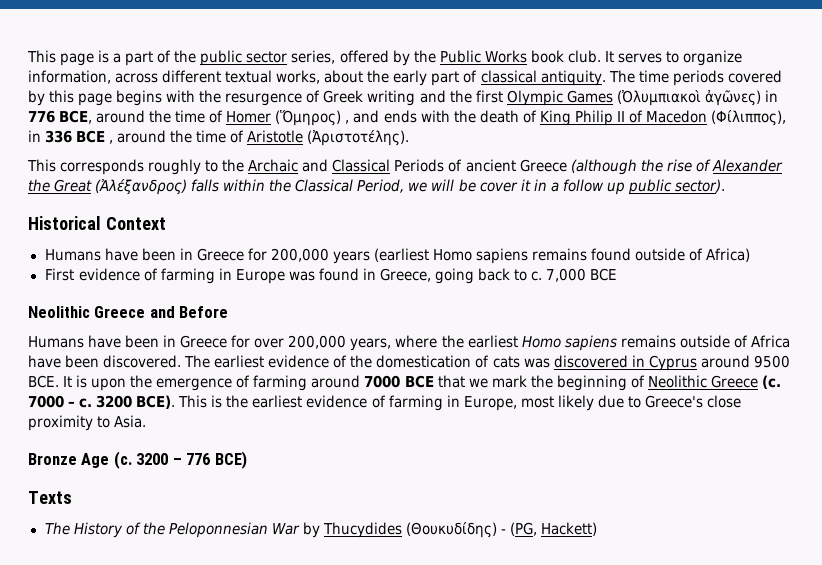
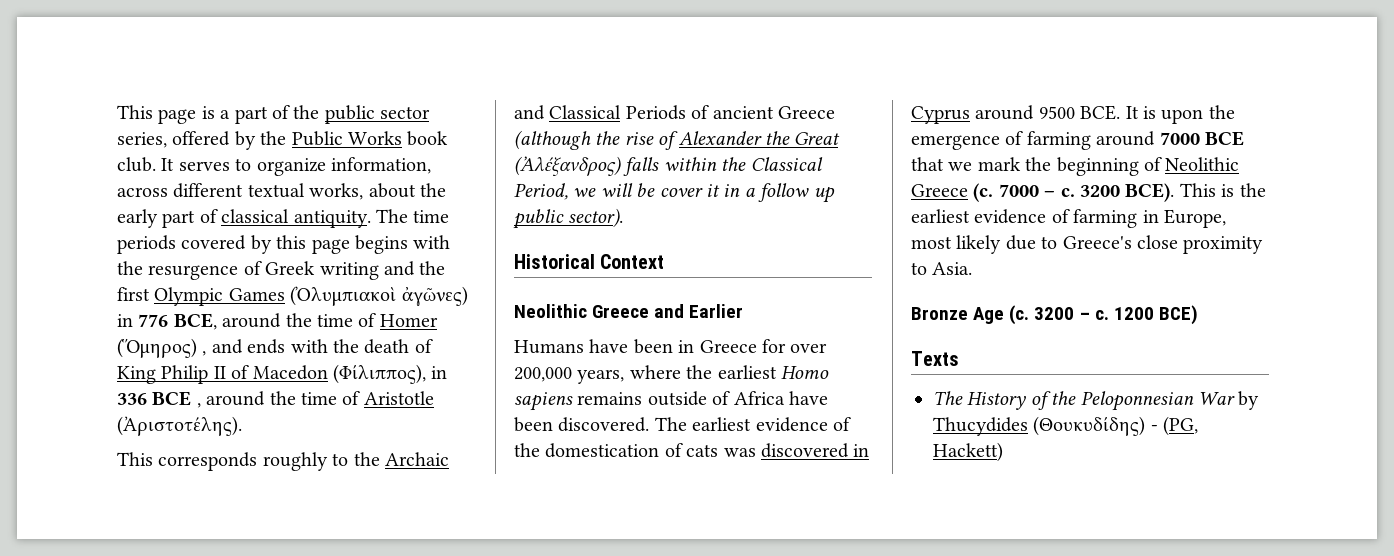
- Humans have been in Greece for 200,000 years (earliest Homo sapiens remains found outside of Africa)
- First evidence of farming in Europe was found in Greece, going back to c. 7,000 BCE
- Neolithic Greece and Before
+ Neolithic Greece and Earlier
- 3200 – 776 BCE)
+ 3200 – c. 1200 BCE)

